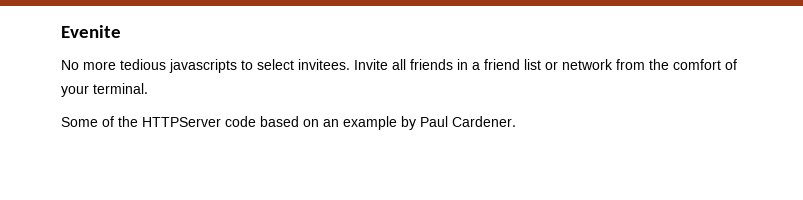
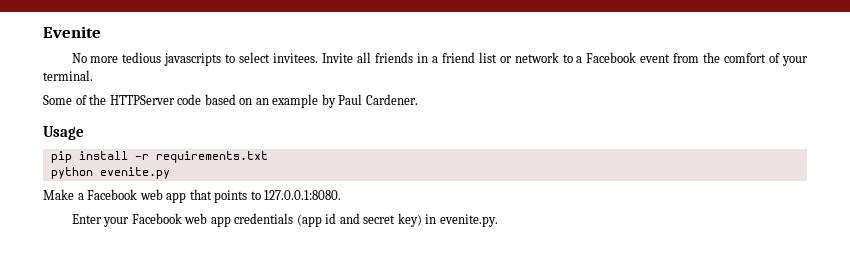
- Invite all friends in a friend list or network from the comfort of your terminal.
+ Invite all friends in a friend list or network to a Facebook event from the comfort of your terminal.
+ Usage
+ pip install -r requirements.txt
+ python evenite.py
+ Make a Facebook web app that points to 127.0.0.1:8080.
+ Enter your Facebook web app credentials (app id and secret key) in evenite.py.

